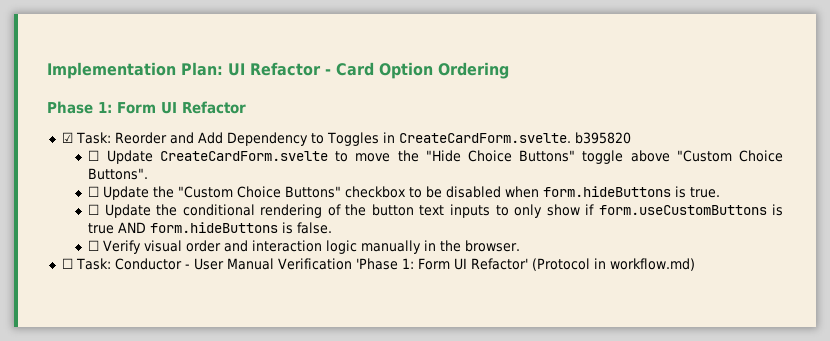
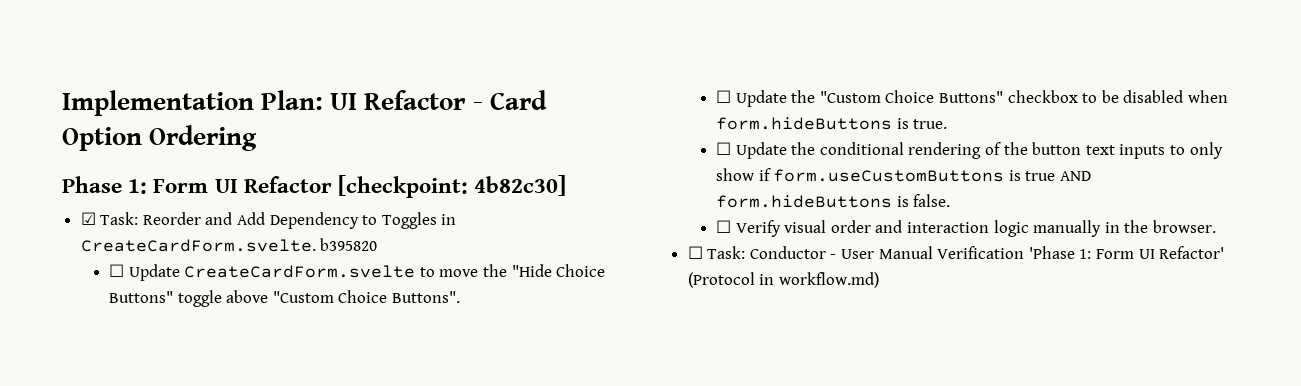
- Phase 1: Form UI Refactor
+ Phase 1: Form UI Refactor [checkpoint: 4b82c30]

